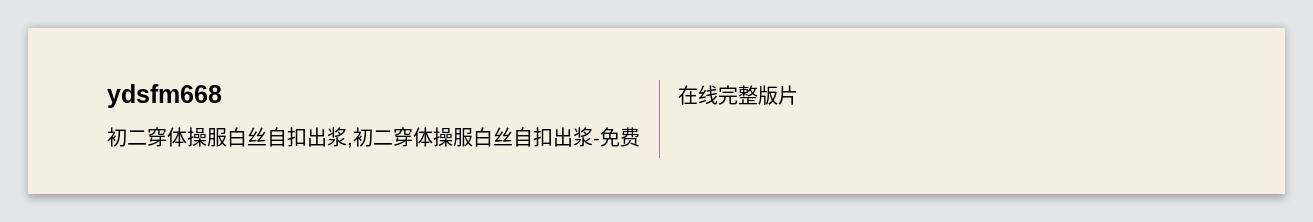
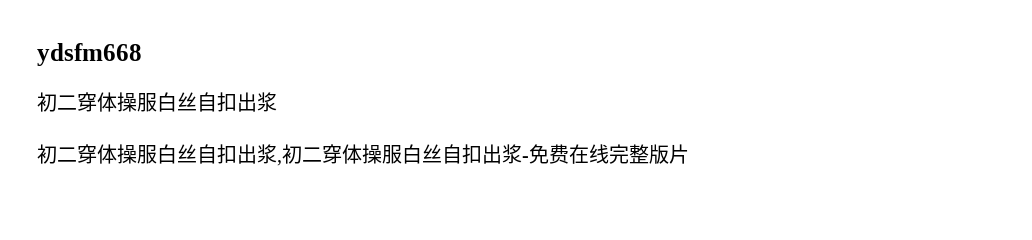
  ydsfm668
+ 初二穿体操服白丝自扣出浆

